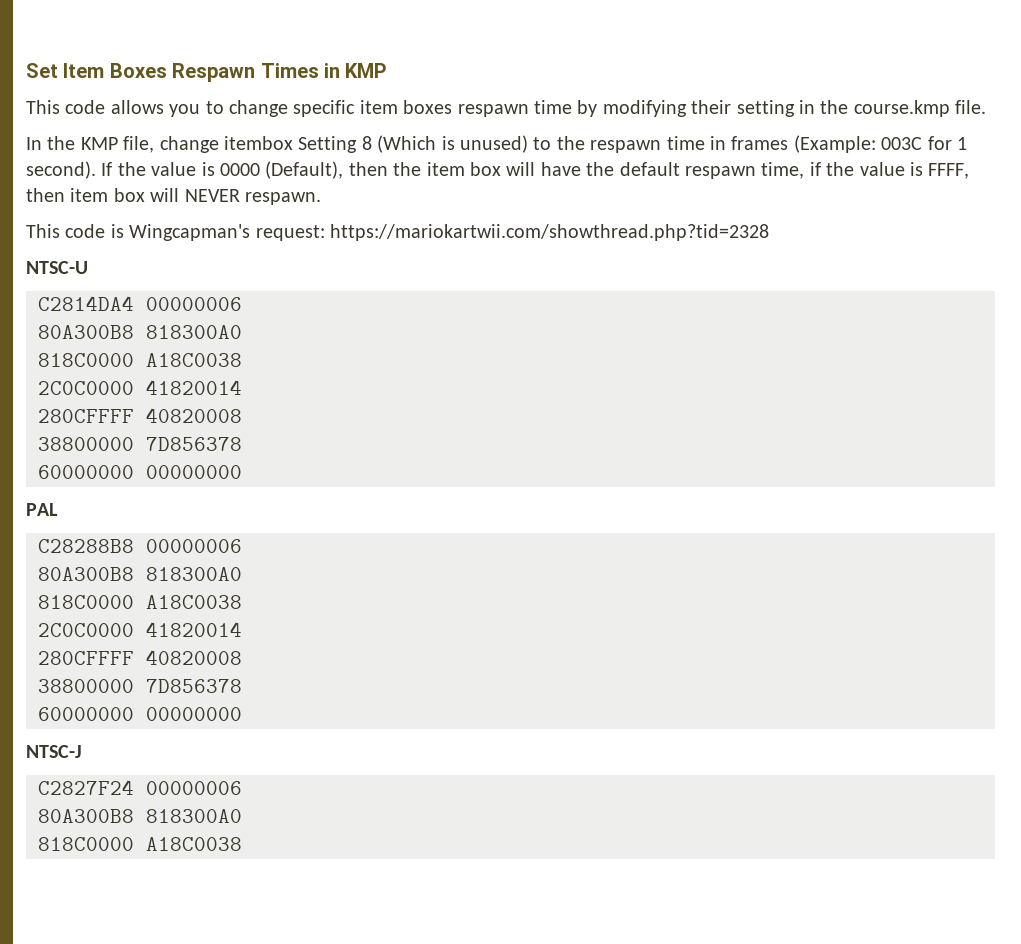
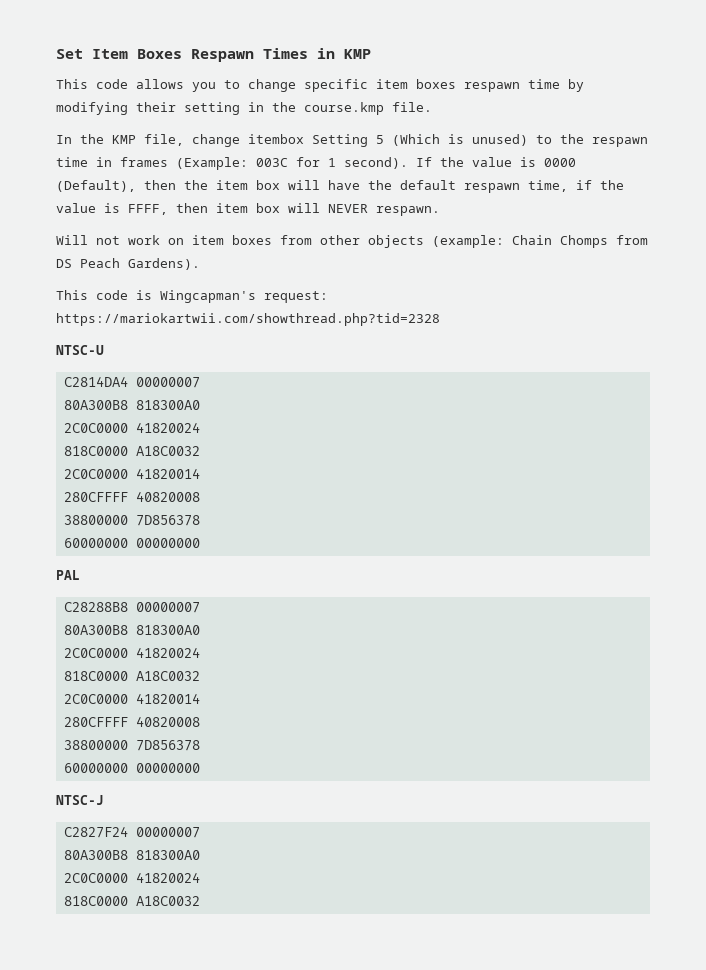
- In the KMP file, change itembox Setting 8 (Which is unused) to the respawn time in frames (Example: 003C for 1 second).
+ In the KMP file, change itembox Setting 5 (Which is unused) to the respawn time in frames (Example: 003C for 1 second).
+ Will not work on item boxes from other objects (example: Chain Chomps from DS Peach Gardens).
- C2814DA4 00000006
+ C2814DA4 00000007
  80A300B8 818300A0
- 818C0000 A18C0038
+ 2C0C0000 41820024
+ 818C0000 A18C0032
- C28288B8 00000006
+ C28288B8 00000007
  80A300B8 818300A0
- 818C0000 A18C0038
+ 2C0C0000 41820024
+ 818C0000 A18C0032
- C2827F24 00000006
+ C2827F24 00000007
  80A300B8 818300A0
- 818C0000 A18C0038
+ 2C0C0000 41820024
+ 818C0000 A18C0032

